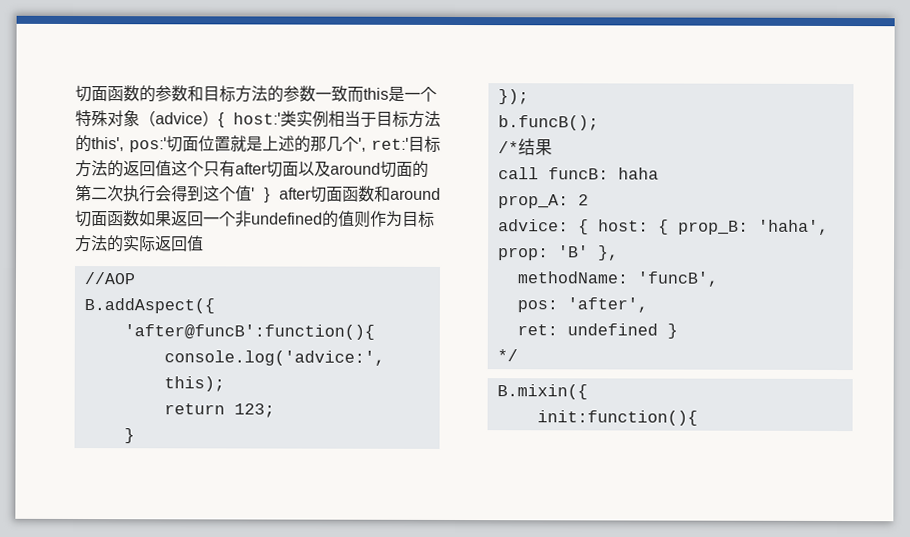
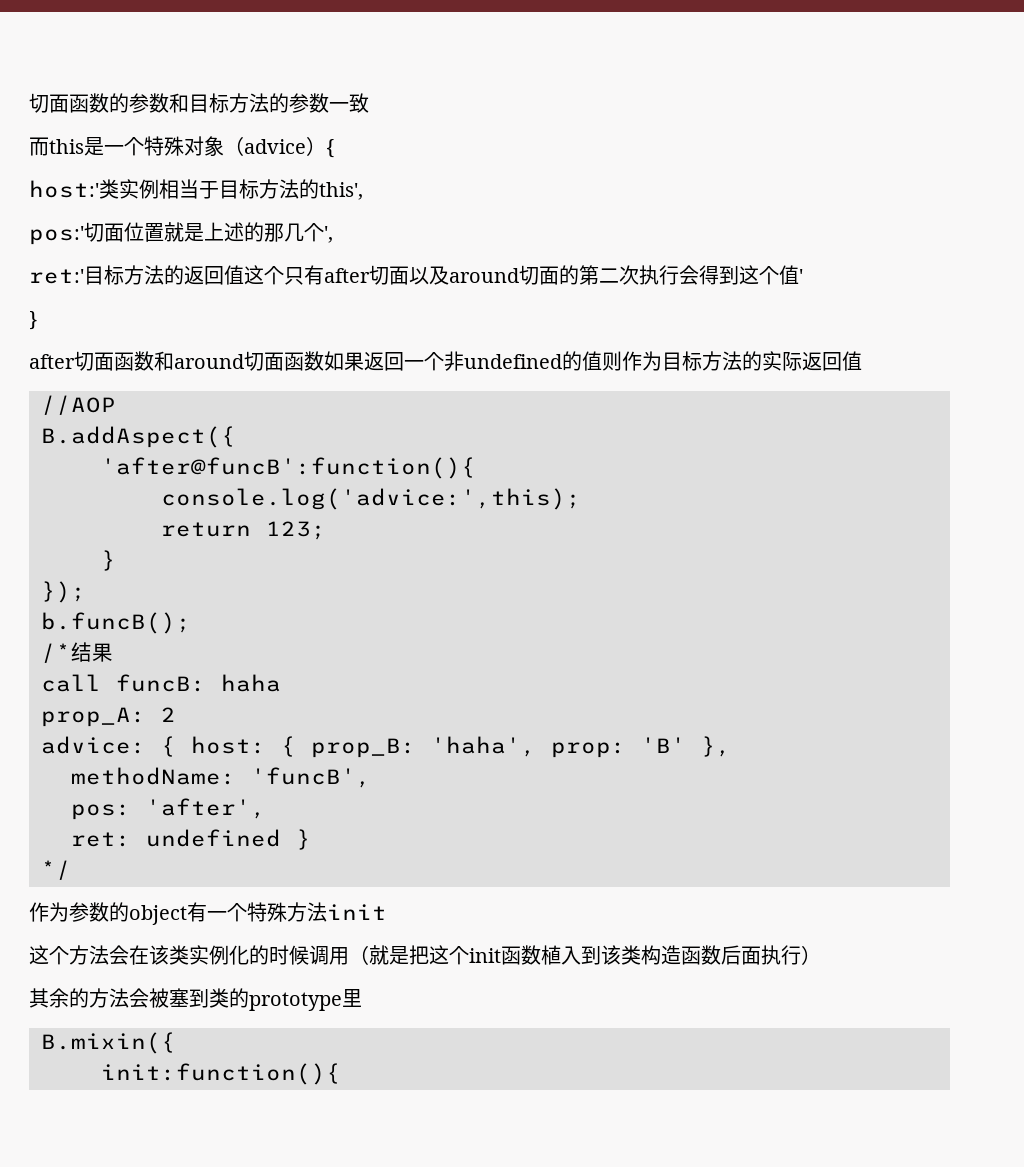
- 切面函数的参数和目标方法的参数一致而this是一个特殊对象（advice）{ host:'
+ 切面函数的参数和目标方法的参数一致
+ 而this是一个特殊对象（advice）{
+ host:'
- 类实例相当于目标方法的this', pos:'
+ 类实例相当于目标方法的this',
+ pos:'
- 切面位置就是上述的那几个', ret:'
+ 切面位置就是上述的那几个',
+ ret:'
- 目标方法的返回值这个只有after切面以及around切面的第二次执行会得到这个值' } after切面函数和around切面函数如果返回一个非undefined的值则作为目标方法的实际返回值
+ 目标方法的返回值这个只有after切面以及around切面的第二次执行会得到这个值'
+ }
+ after切面函数和around切面函数如果返回一个非undefined的值则作为目标方法的实际返回值
+ 作为参数的object有一个特殊方法init
+ 这个方法会在该类实例化的时候调用（就是把这个init函数植入到该类构造函数后面执行）
+ 其余的方法会被塞到类的prototype里

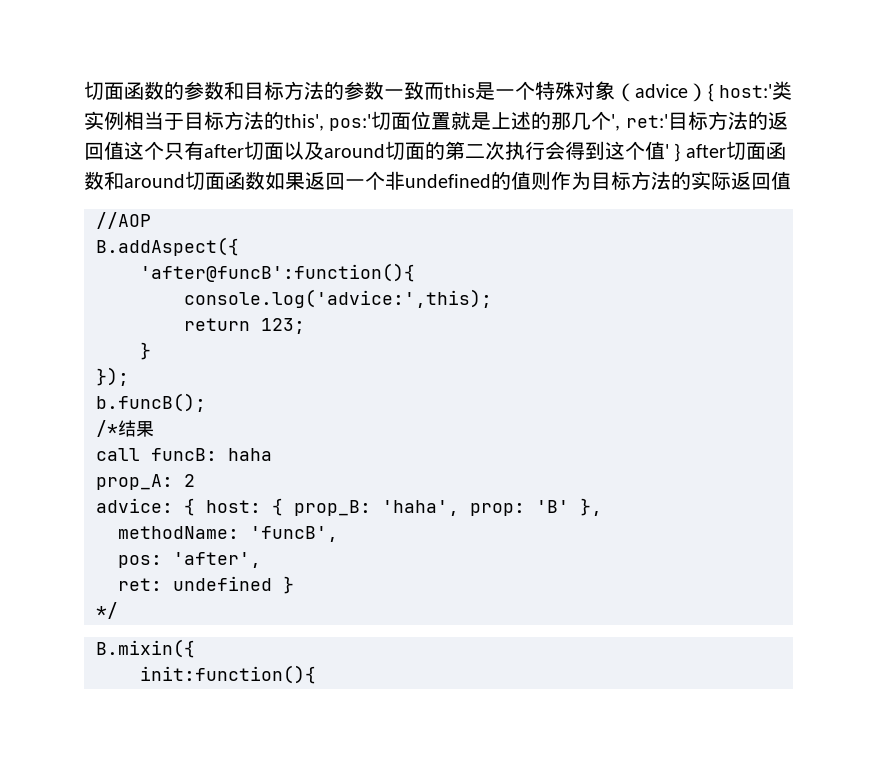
- 切面函数的参数和目标方法的参数一致
- 而this是一个特殊对象（advice）{
- host:'
+ 切面函数的参数和目标方法的参数一致而this是一个特殊对象（advice）{ host:'
- 类实例相当于目标方法的this',
- pos:'
+ 类实例相当于目标方法的this', pos:'
- 切面位置就是上述的那几个',
- ret:'
+ 切面位置就是上述的那几个', ret:'
- 目标方法的返回值这个只有after切面以及around切面的第二次执行会得到这个值'
- }
- after切面函数和around切面函数如果返回一个非undefined的值则作为目标方法的实际返回值
+ 目标方法的返回值这个只有after切面以及around切面的第二次执行会得到这个值' } after切面函数和around切面函数如果返回一个非undefined的值则作为目标方法的实际返回值
- 作为参数的object有一个特殊方法init
- 这个方法会在该类实例化的时候调用（就是把这个init函数植入到该类构造函数后面执行）
- 其余的方法会被塞到类的prototype里

